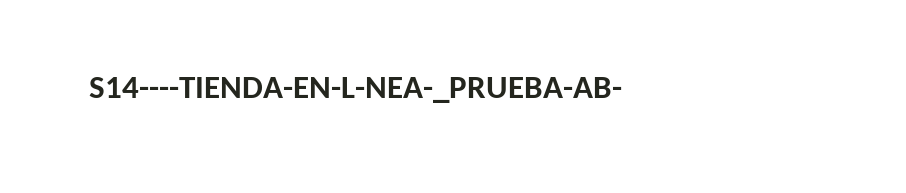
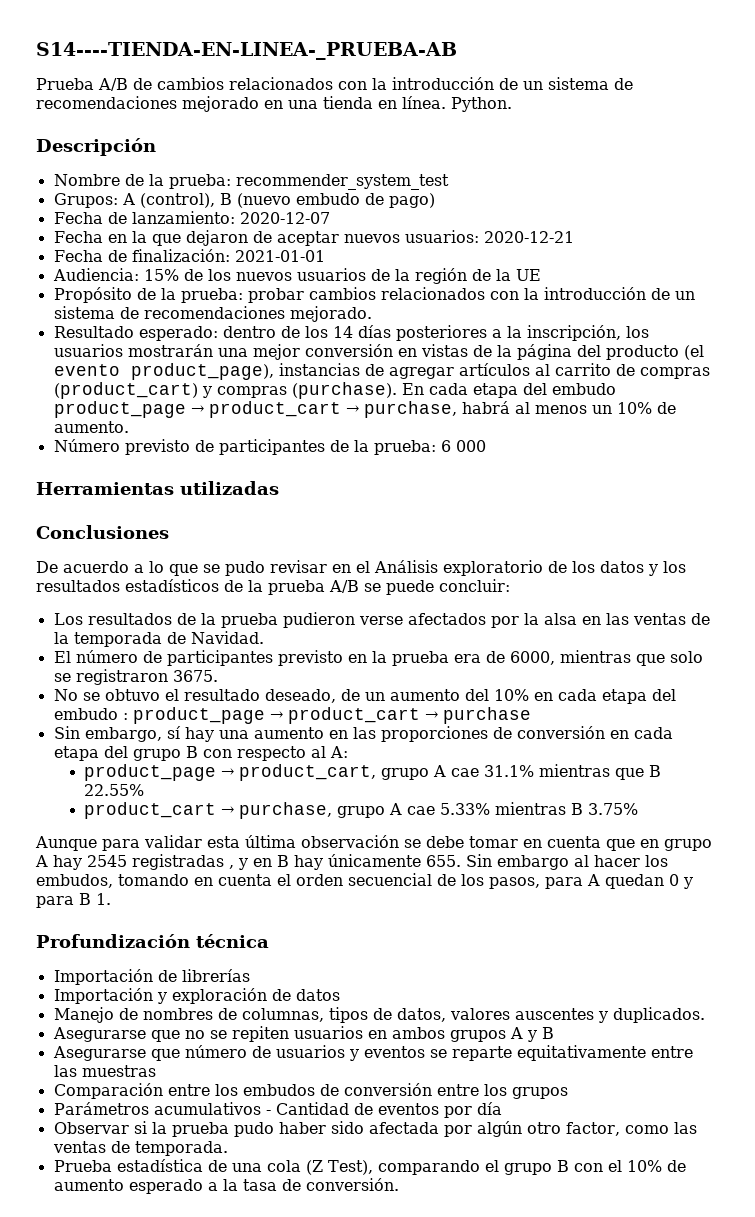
- S14----TIENDA-EN-L-NEA-_PRUEBA-AB-
+ S14----TIENDA-EN-LINEA-_PRUEBA-AB
+ Prueba A/B de cambios relacionados con la introducción de un sistema de recomendaciones mejorado en una tienda en línea. Python.
+ Descripción
+ Nombre de la prueba: recommender_system_test
+ Grupos: А (control), B (nuevo embudo de pago)
+ Fecha de lanzamiento: 2020-12-07
+ Fecha en la que dejaron de aceptar nuevos usuarios: 2020-12-21
+ Fecha de finalización: 2021-01-01
+ Audiencia: 15% de los nuevos usuarios de la región de la UE
+ Propósito de la prueba: probar cambios relacionados con la introducción de un sistema de recomendaciones mejorado.
+ Resultado esperado: dentro de los 14 días posteriores a la inscripción, los usuarios mostrarán una mejor conversión en vistas de la página del producto (el evento product_page), instancias de agregar artículos al carrito de compras (product_cart) y compras (purchase). En cada etapa del embudo product_page → product_cart → purchase, habrá al menos un 10% de aumento.
+ Número previsto de participantes de la prueba: 6 000
+ Herramientas utilizadas
+ Conclusiones
+ De acuerdo a lo que se pudo revisar en el Análisis exploratorio de los datos y los resultados estadísticos de la prueba A/B se puede concluir:
+ Los resultados de la prueba pudieron verse afectados por la alsa en las ventas de la temporada de Navidad.
+ El número de participantes previsto en la prueba era de 6000, mientras que solo se registraron 3675.
+ No se obtuvo el resultado deseado, de un aumento del 10% en cada etapa del embudo : product_page → product_cart → purchase
+ Sin embargo, sí hay una aumento en las proporciones de conversión en cada etapa del grupo B con respecto al A:
+ product_page → product_cart, grupo A cae 31.1% mientras que B 22.55%
+ product_cart → purchase, grupo A cae 5.33% mientras B 3.75%
+ Aunque para validar esta última observación se debe tomar en cuenta que en grupo A hay 2545 registradas , y en B hay únicamente 655. Sin embargo al hacer los embudos, tomando en cuenta el orden secuencial de los pasos, para A quedan 0 y para B 1.
+ Profundización técnica
+ Importación de librerías
+ Importación y exploración de datos
+ Manejo de nombres de columnas, tipos de datos, valores auscentes y duplicados.
+ Asegurarse que no se repiten usuarios en ambos grupos A y B
+ Asegurarse que número de usuarios y eventos se reparte equitativamente entre las muestras
+ Comparación entre los embudos de conversión entre los grupos
+ Parámetros acumulativos - Cantidad de eventos por día
+ Observar si la prueba pudo haber sido afectada por algún otro factor, como las ventas de temporada.
+ Prueba estadística de una cola (Z Test), comparando el grupo B con el 10% de aumento esperado a la tasa de conversión.

